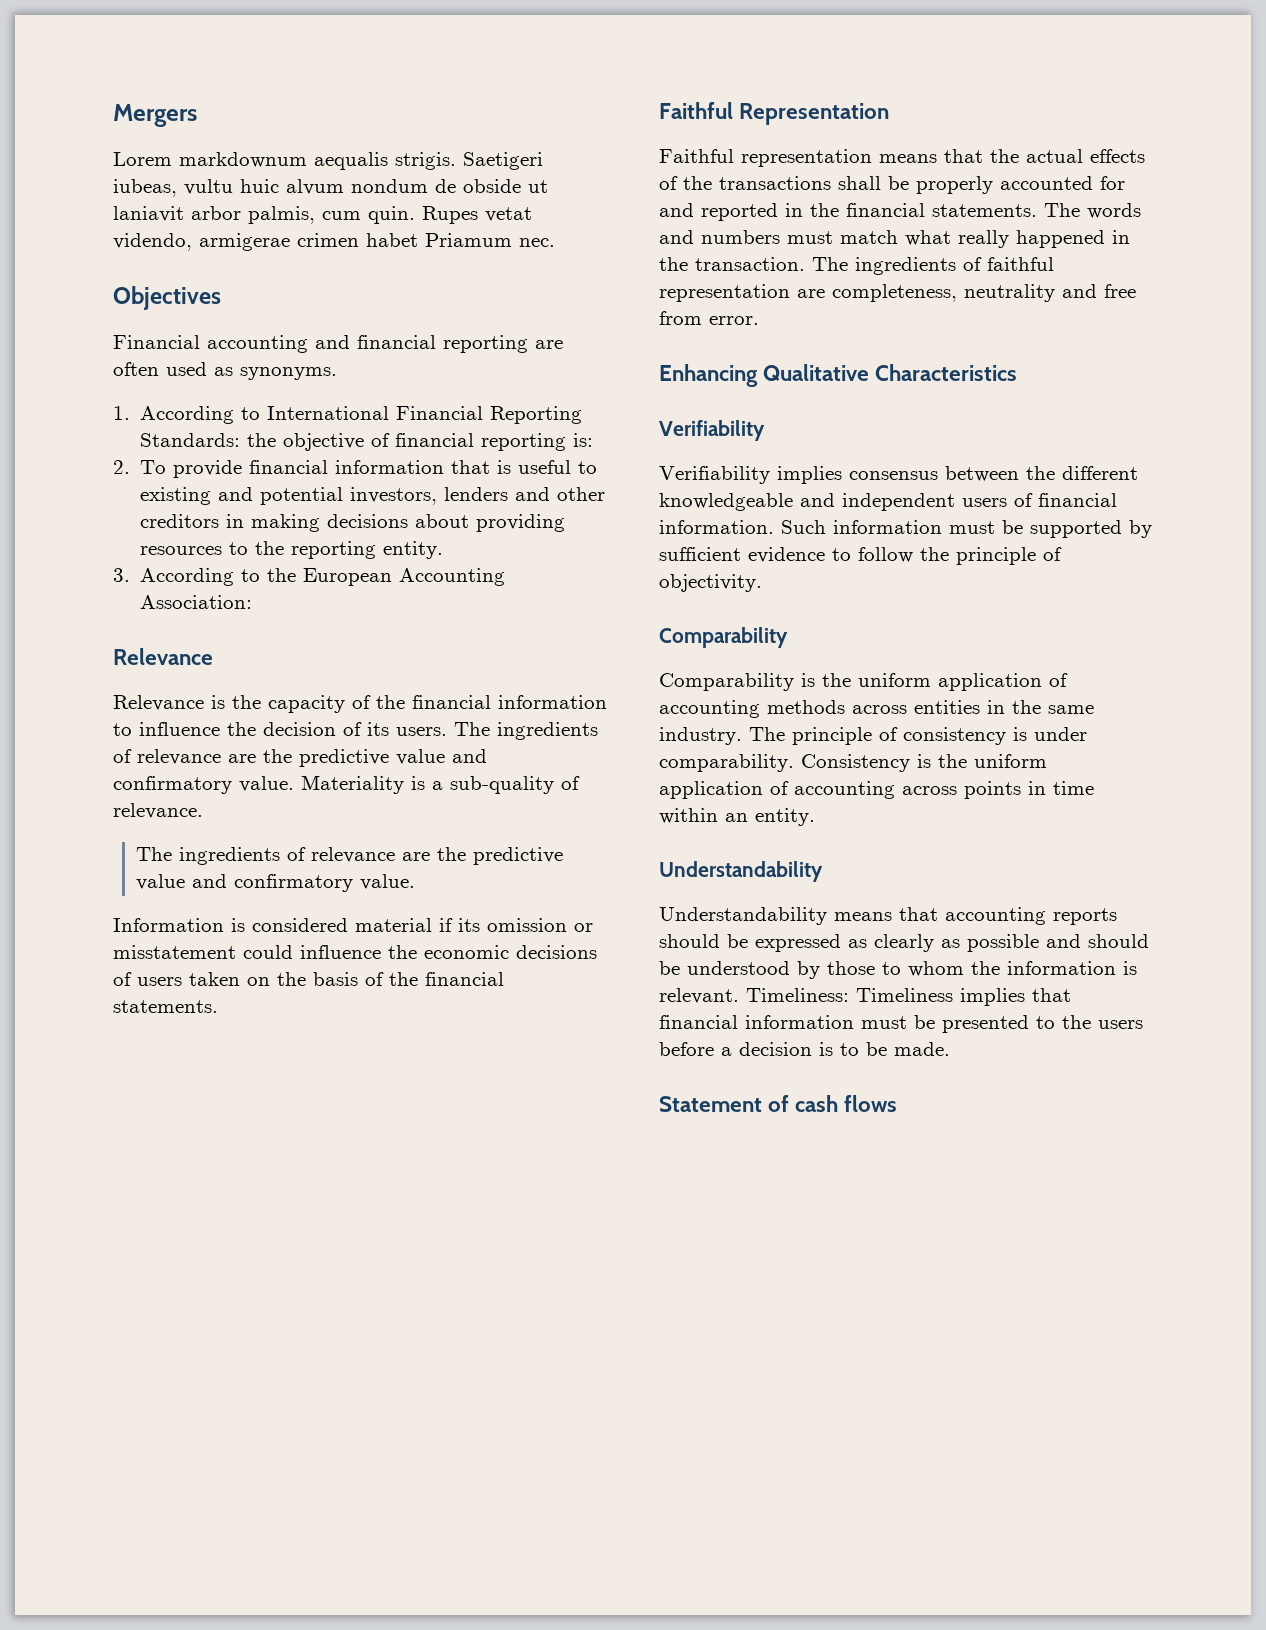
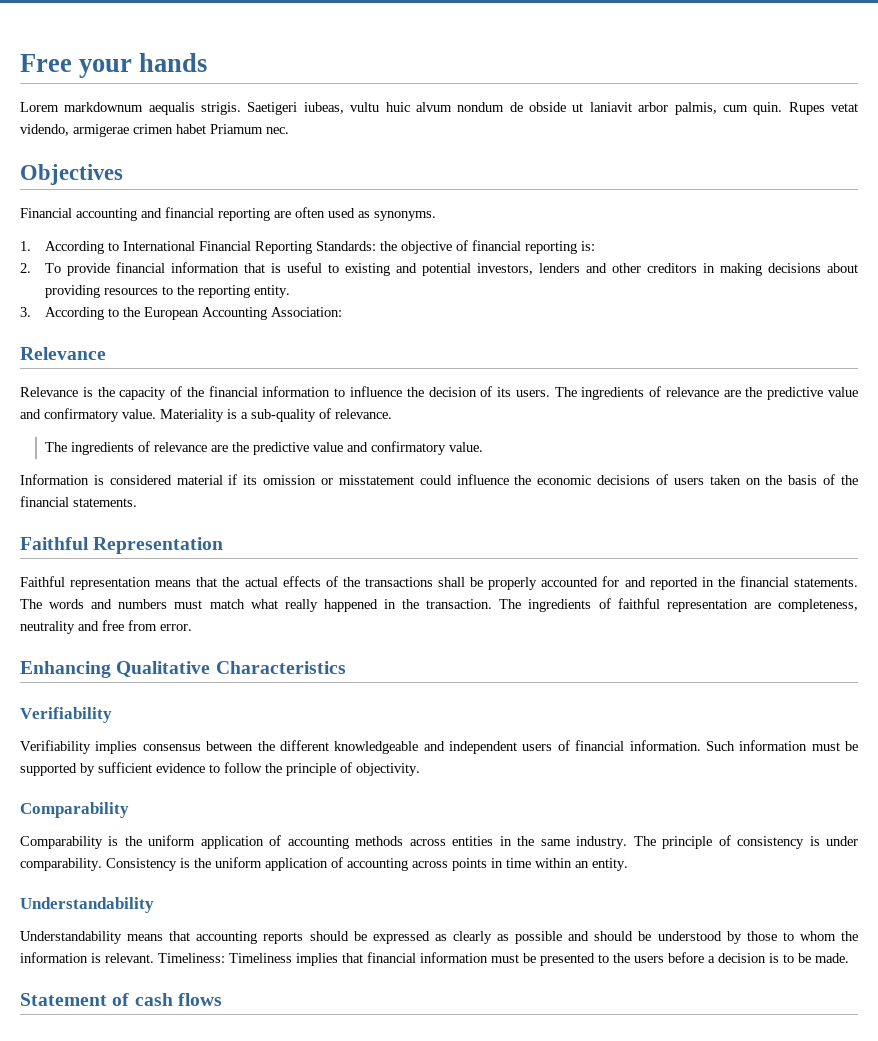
- Mergers
+ Free your hands

